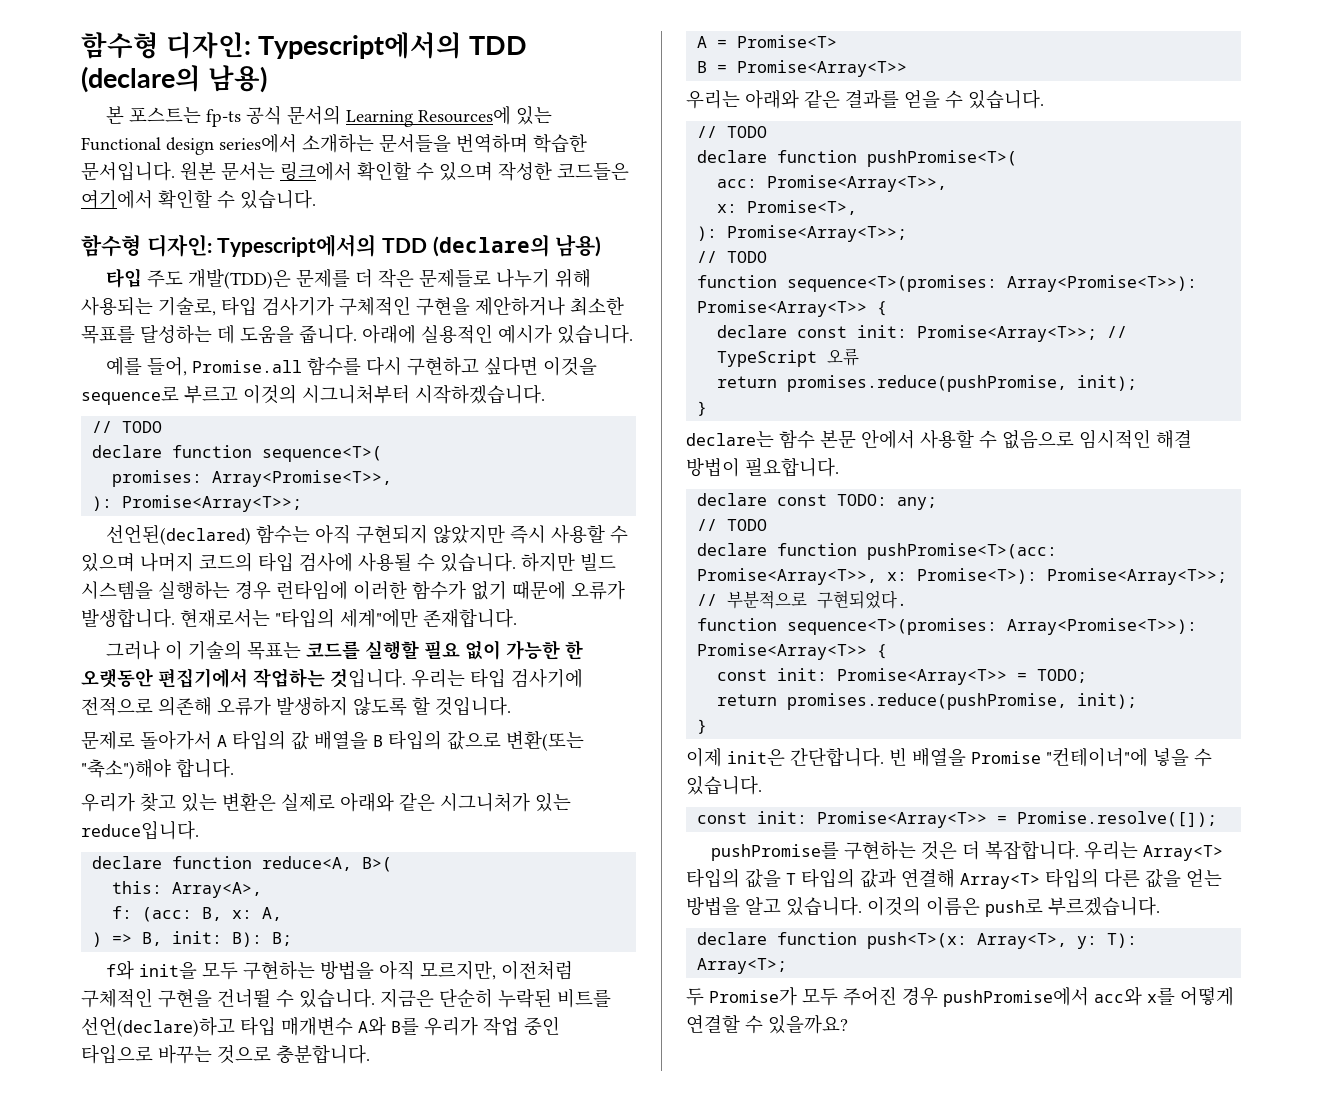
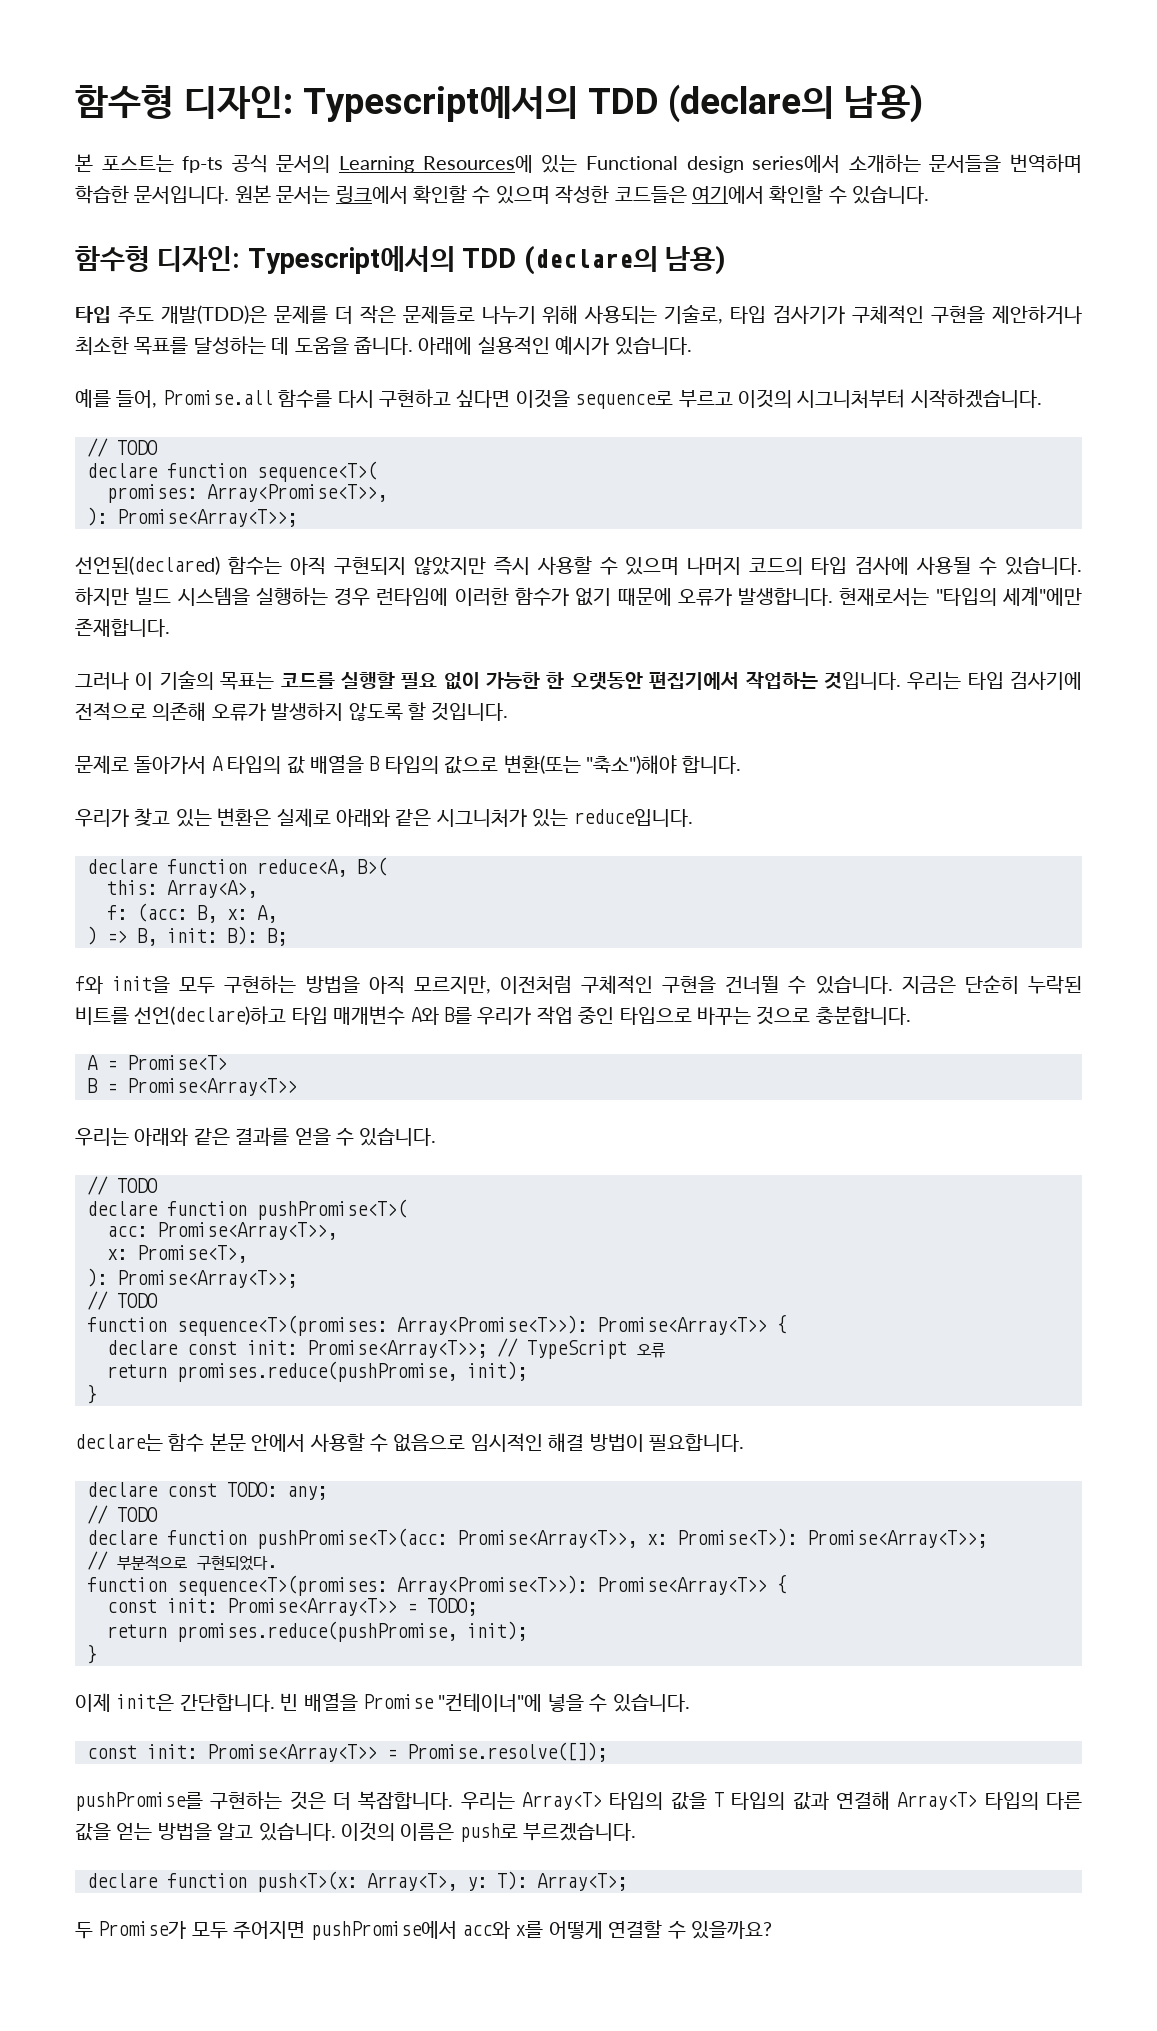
- 두 Promise가 모두 주어진 경우 pushPromise에서 acc와 x를 어떻게 연결할 수 있을까요?
+ 두 Promise가 모두 주어지면 pushPromise에서 acc와 x를 어떻게 연결할 수 있을까요?

